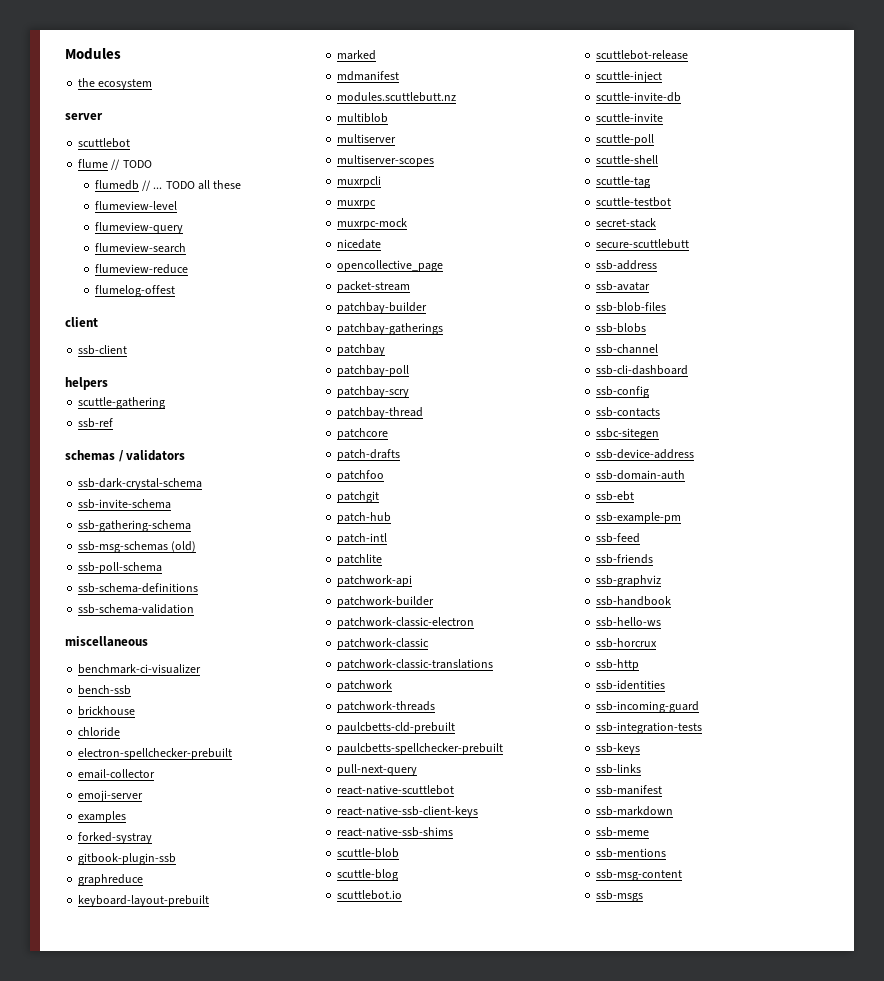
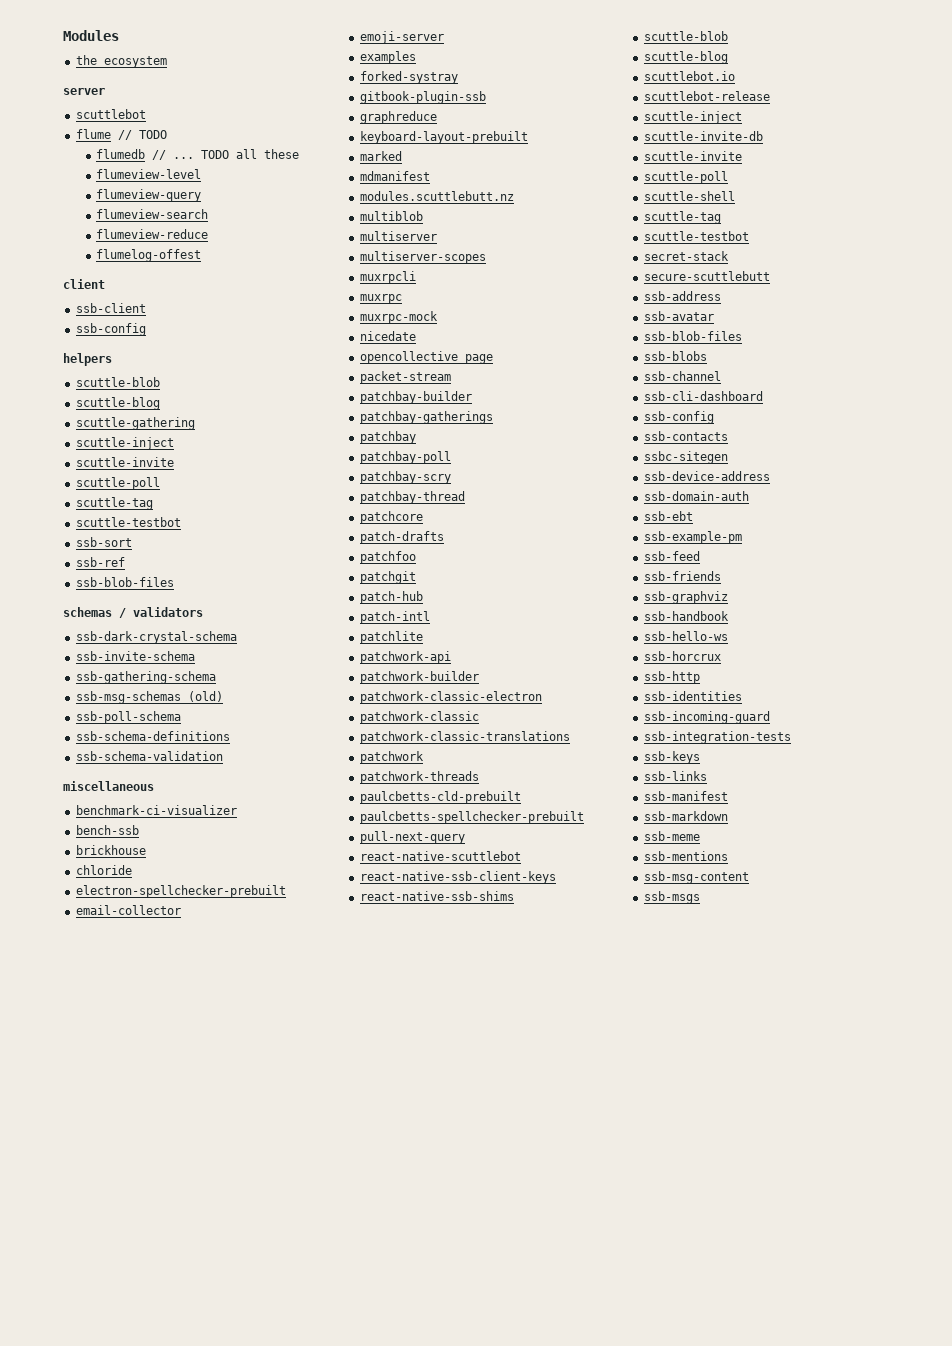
  ssb-client
+ ssb-config
  helpers
+ scuttle-blob
+ scuttle-blog
  scuttle-gathering
+ scuttle-inject
+ scuttle-invite
+ scuttle-poll
+ scuttle-tag
+ scuttle-testbot
+ ssb-sort
  ssb-ref
+ ssb-blob-files

